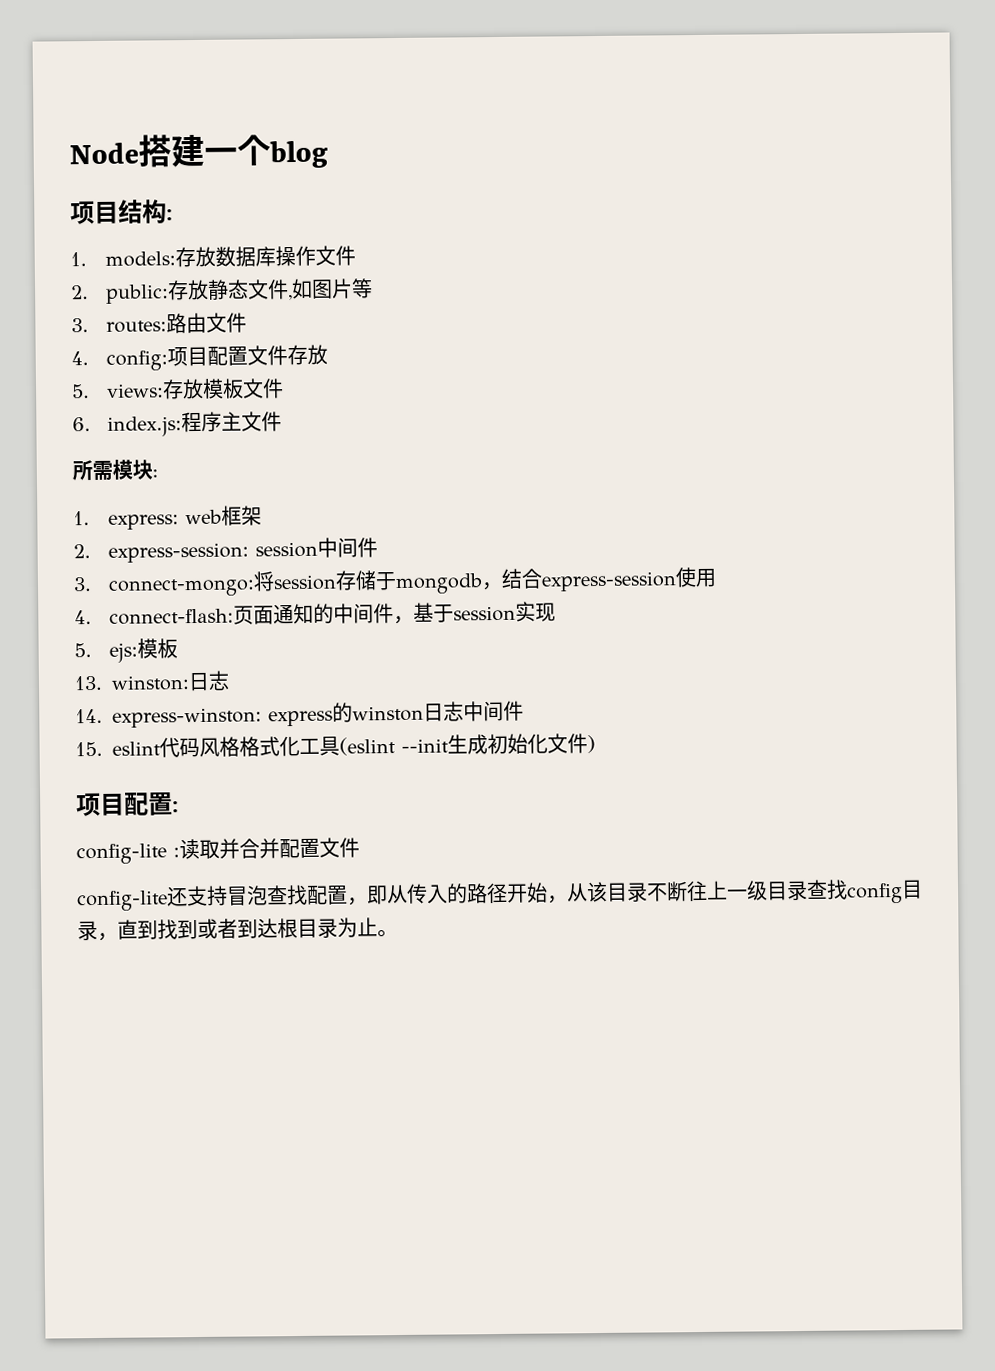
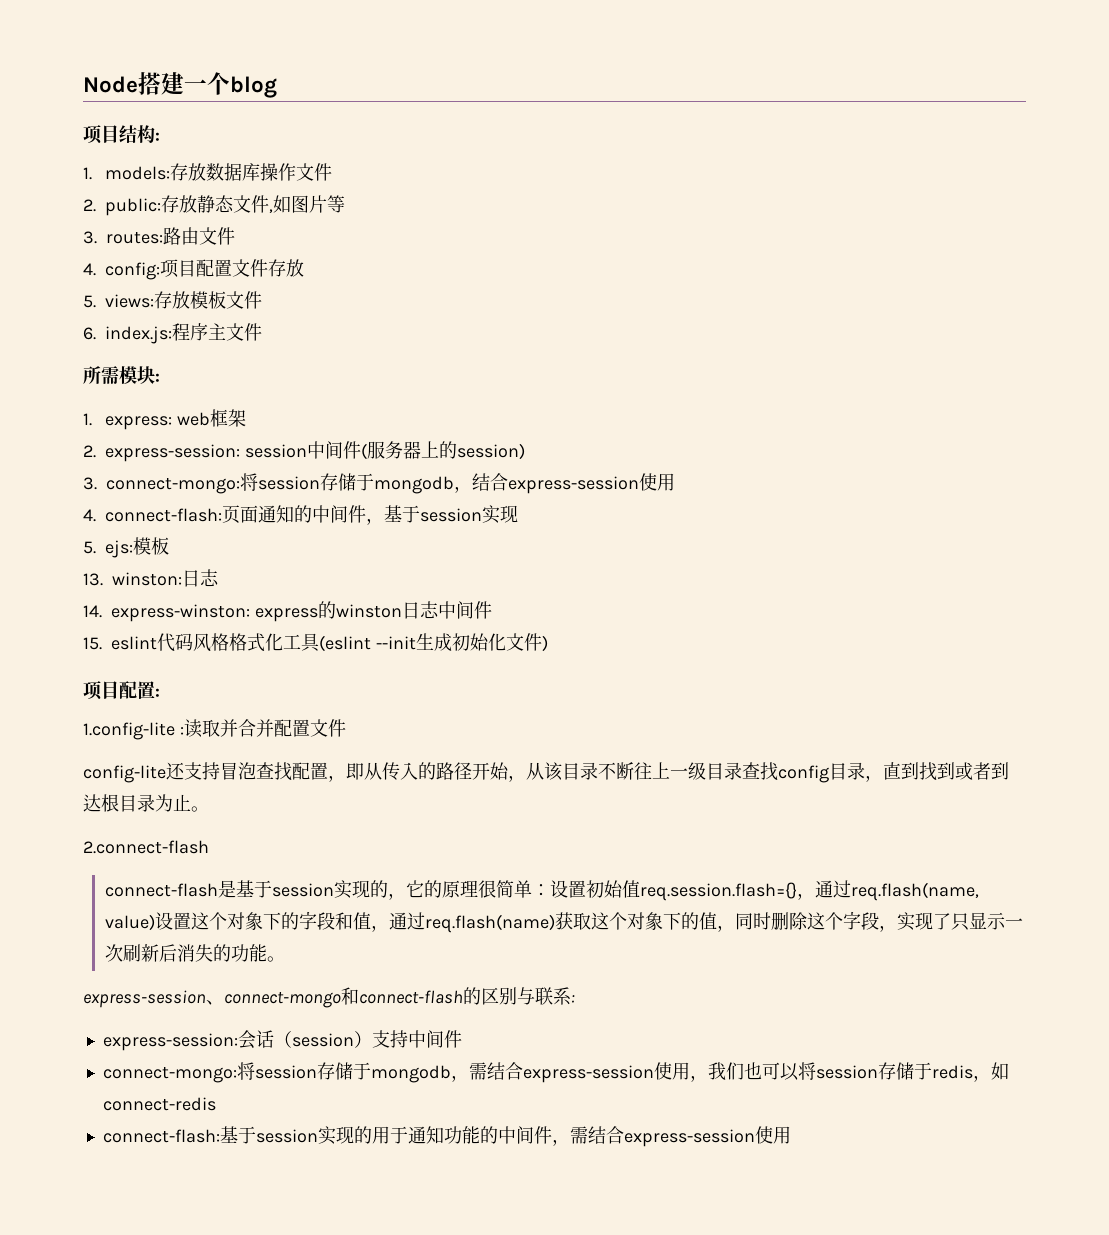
- 2. express-session: session中间件
+ 2. express-session: session中间件(服务器上的session)
- config-lite :读取并合并配置文件
+ 1.config-lite :读取并合并配置文件
+ 2.connect-flash
+ connect-flash是基于session实现的，它的原理很简单：设置初始值req.session.flash={}，通过req.flash(name, value)设置这个对象下的字段和值，通过req.flash(name)获取这个对象下的值，同时删除这个字段，实现了只显示一次刷新后消失的功能。
+ express-session、connect-mongo和connect-flash的区别与联系:
+ express-session:会话（session）支持中间件
+ connect-mongo:将session存储于mongodb，需结合express-session使用，我们也可以将session存储于redis，如connect-redis
+ connect-flash:基于session实现的用于通知功能的中间件，需结合express-session使用

